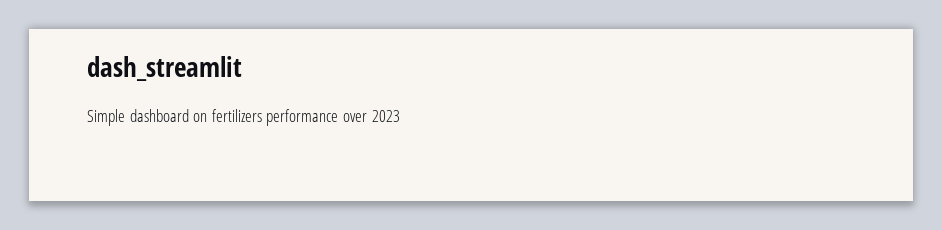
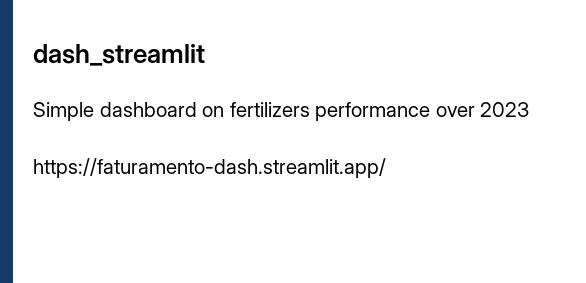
+ https://faturamento-dash.streamlit.app/

